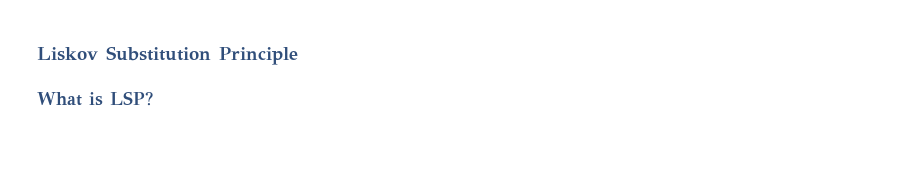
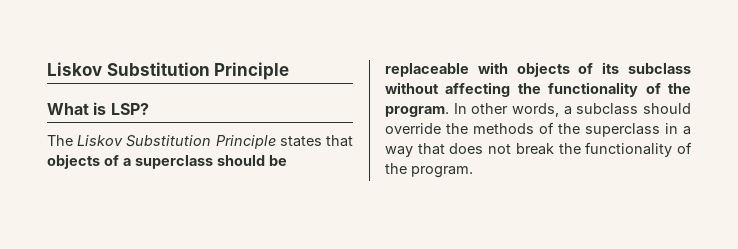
+ The Liskov Substitution Principle states that objects of a superclass should be replaceable with objects of its subclass without affecting the functionality of the program. In other words, a subclass should override the methods of the superclass in a way that does not break the functionality of the program.

